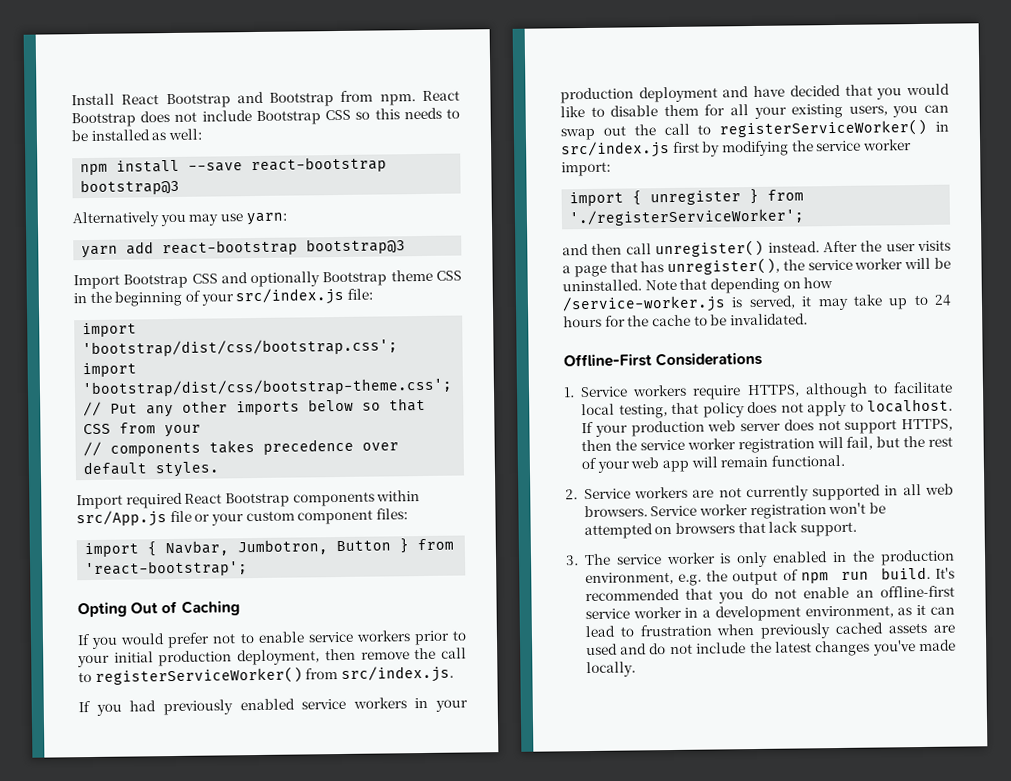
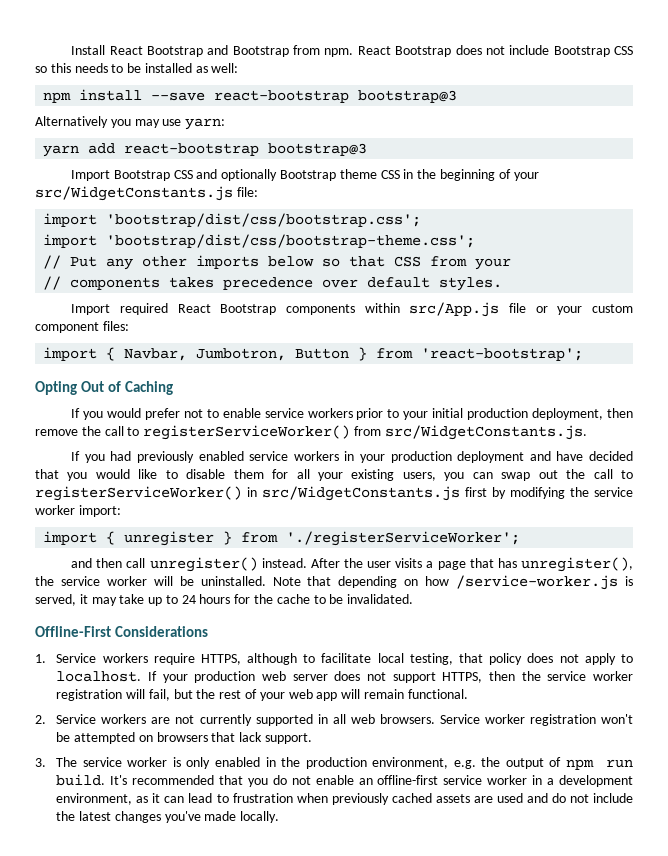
- Import Bootstrap CSS and optionally Bootstrap theme CSS in the beginning of your src/index.js file:
+ Import Bootstrap CSS and optionally Bootstrap theme CSS in the beginning of your src/WidgetConstants.js file:
- If you would prefer not to enable service workers prior to your initial production deployment, then remove the call to registerServiceWorker() from src/index.js.
+ If you would prefer not to enable service workers prior to your initial production deployment, then remove the call to registerServiceWorker() from src/WidgetConstants.js.
- If you had previously enabled service workers in your production deployment and have decided that you would like to disable them for all your existing users, you can swap out the call to registerServiceWorker() in src/index.js first by modifying the service worker import:
+ If you had previously enabled service workers in your production deployment and have decided that you would like to disable them for all your existing users, you can swap out the call to registerServiceWorker() in src/WidgetConstants.js first by modifying the service worker import:

